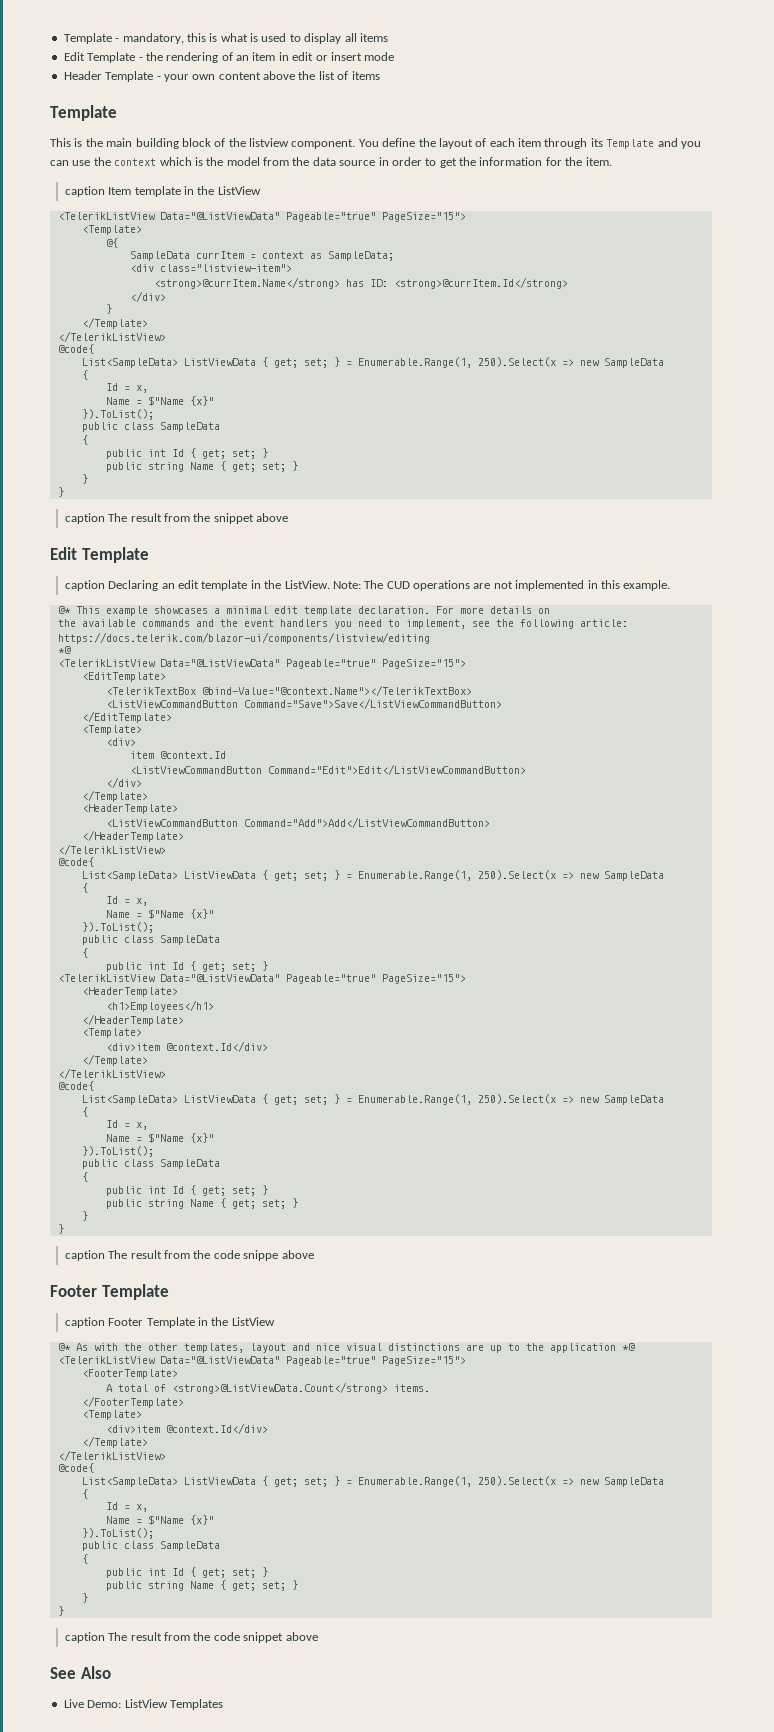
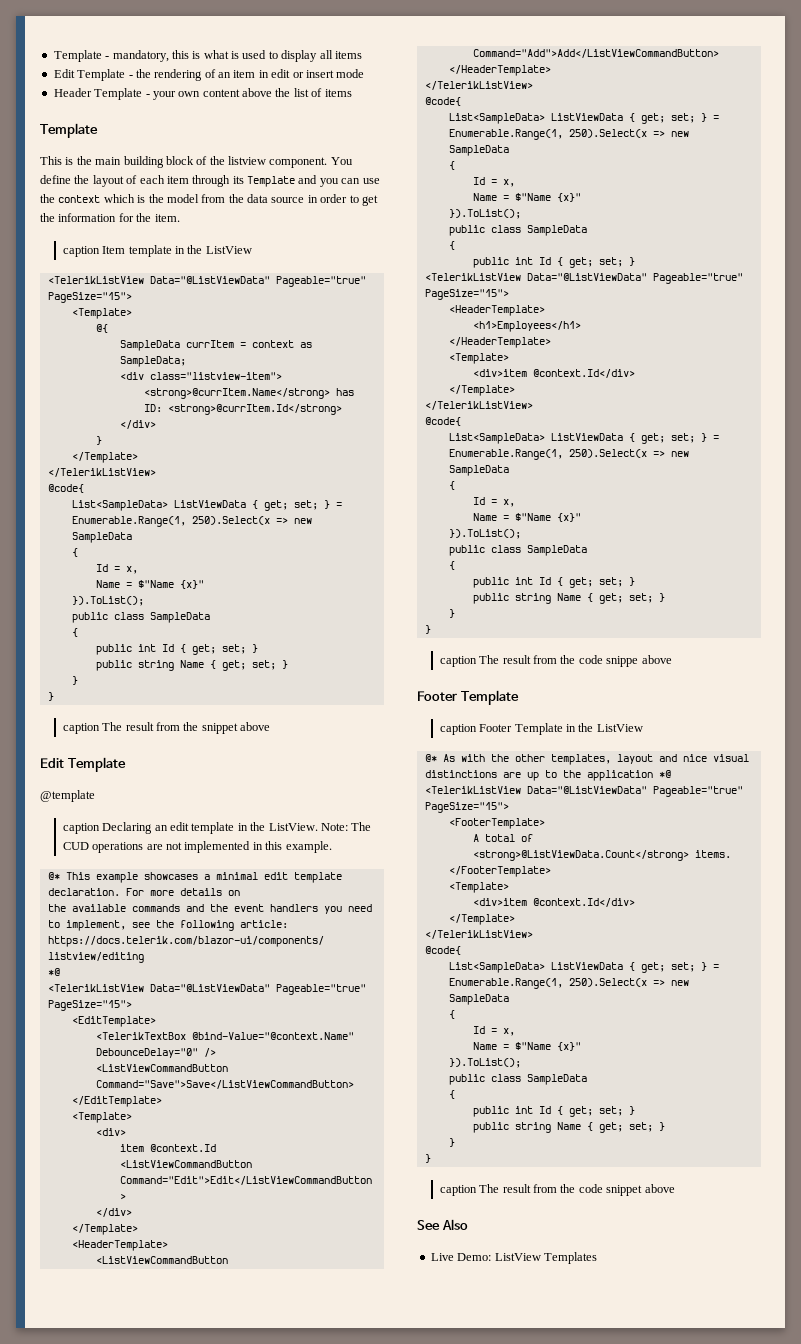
+ @template
- <TelerikTextBox @bind-Value="@context.Name"></TelerikTextBox>
+ <TelerikTextBox @bind-Value="@context.Name" DebounceDelay="0" />

